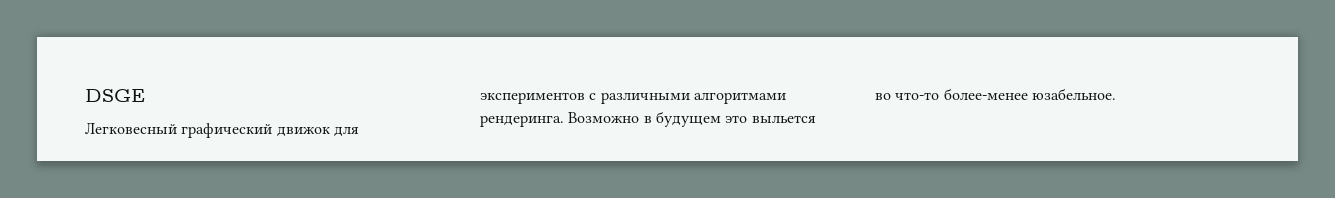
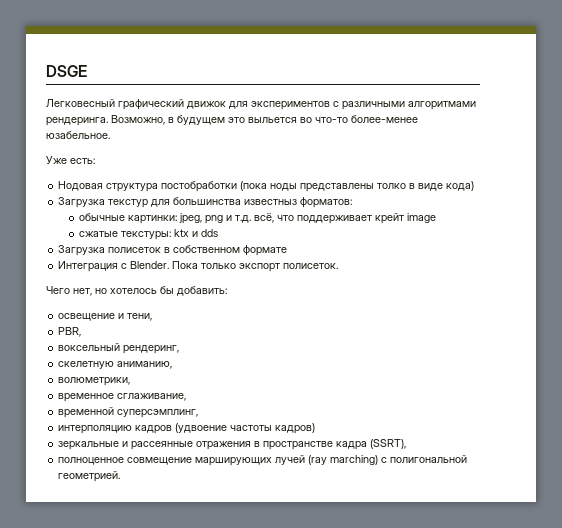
- Возможно в будущем это выльется во что-то более-менее юзабельное.
+ Возможно, в будущем это выльется во что-то более-менее юзабельное.
+ Уже есть:
+ Нодовая структура постобработки (пока ноды представлены толко в виде кода)
+ Загрузка текстур для большинства известныз форматов:
+ обычныe картинки: jpeg, png и т.д. всё, что поддерживает крейт image
+ сжатые текстуры: ktx и dds
+ Загрузка полисеток в собственном формате
+ Интеграция с Blender. Пока только экспорт полисеток.
+ Чего нет, но хотелось бы добавить:
+ освещение и тени,
+ PBR,
+ воксельный рендеринг,
+ скелетную аниманию,
+ волюметрики,
+ временное сглаживание,
+ временной суперсэмплинг,
+ интерполяцию кадров (удвоение частоты кадров)
+ зеркальные и рассеянные отражения в пространстве кадра (SSRT),
+ полноценное совмещение марширующих лучей (ray marching) с полигональной геометрией.

